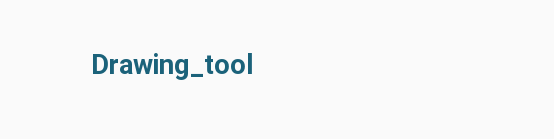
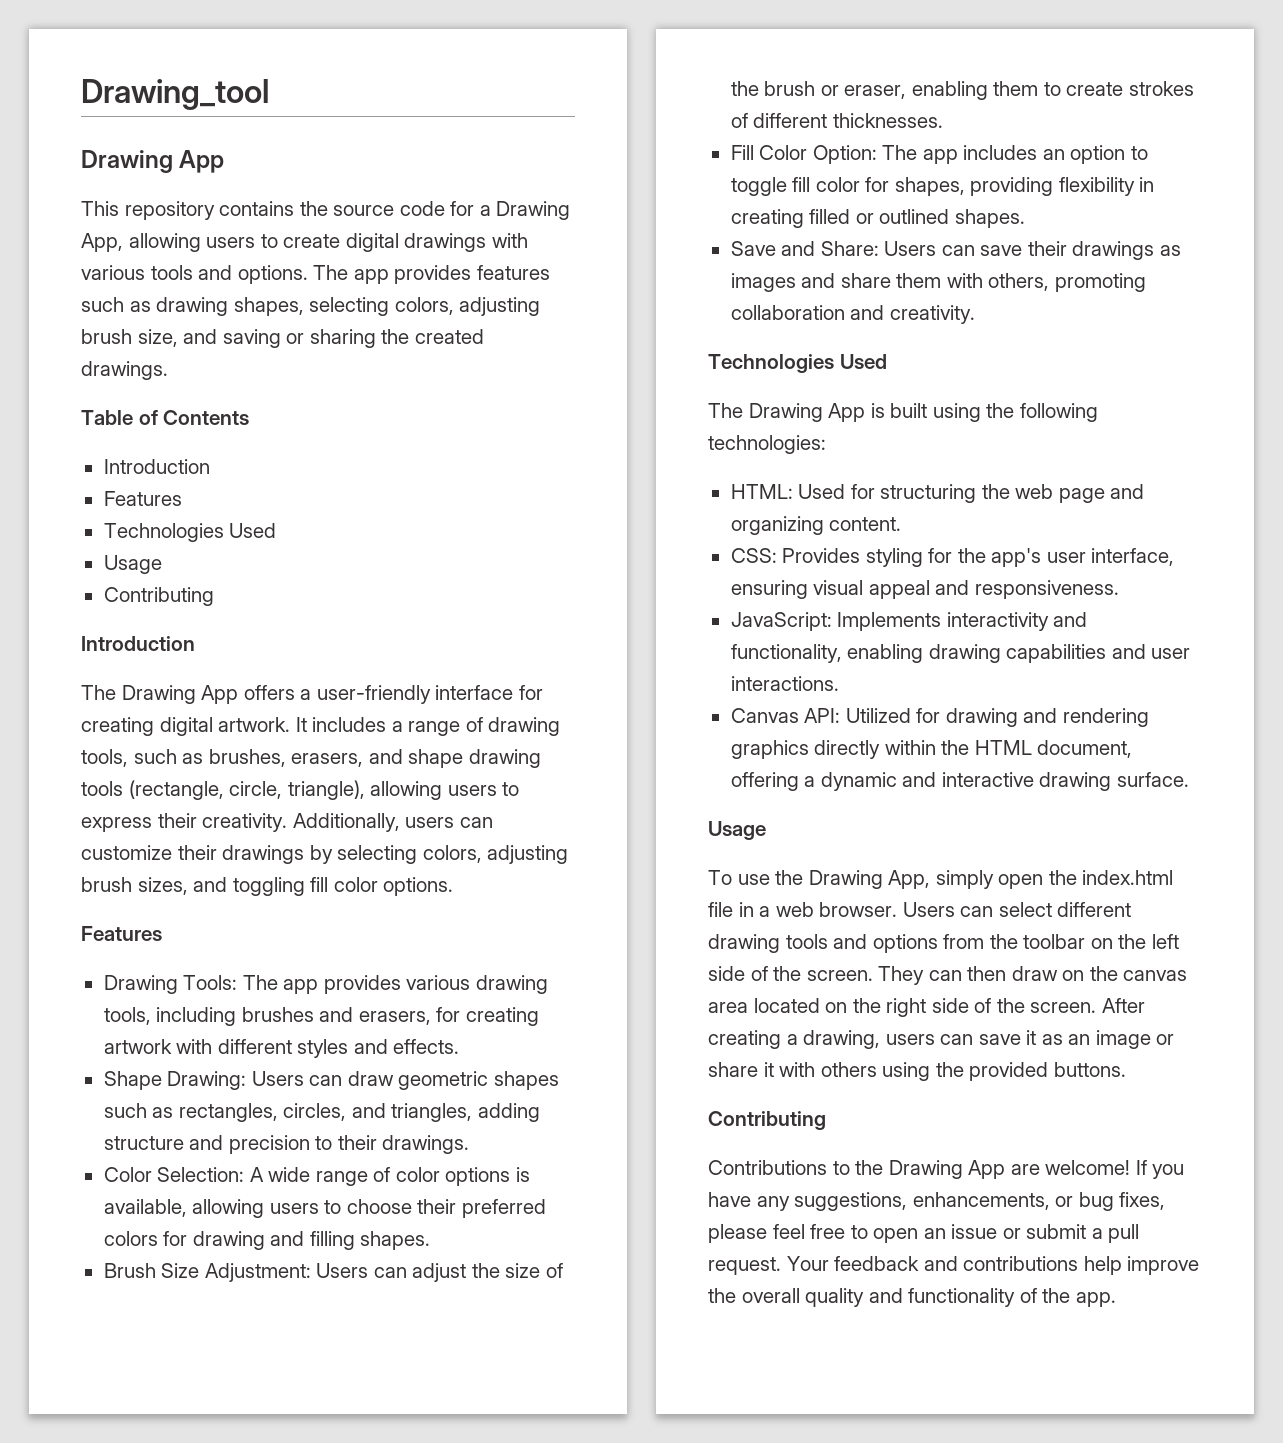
  Drawing_tool
+ Drawing App
+ This repository contains the source code for a Drawing App, allowing users to create digital drawings with various tools and options. The app provides features such as drawing shapes, selecting colors, adjusting brush size, and saving or sharing the created drawings.
+ Table of Contents
+ Introduction
+ Features
+ Technologies Used
+ Usage
+ Contributing
+ Introduction
+ The Drawing App offers a user-friendly interface for creating digital artwork. It includes a range of drawing tools, such as brushes, erasers, and shape drawing tools (rectangle, circle, triangle), allowing users to express their creativity. Additionally, users can customize their drawings by selecting colors, adjusting brush sizes, and toggling fill color options.
+ Features
+ Drawing Tools: The app provides various drawing tools, including brushes and erasers, for creating artwork with different styles and effects.
+ Shape Drawing: Users can draw geometric shapes such as rectangles, circles, and triangles, adding structure and precision to their drawings.
+ Color Selection: A wide range of color options is available, allowing users to choose their preferred colors for drawing and filling shapes.
+ Brush Size Adjustment: Users can adjust the size of the brush or eraser, enabling them to create strokes of different thicknesses.
+ Fill Color Option: The app includes an option to toggle fill color for shapes, providing flexibility in creating filled or outlined shapes.
+ Save and Share: Users can save their drawings as images and share them with others, promoting collaboration and creativity.
+ Technologies Used
+ The Drawing App is built using the following technologies:
+ HTML: Used for structuring the web page and organizing content.
+ CSS: Provides styling for the app's user interface, ensuring visual appeal and responsiveness.
+ JavaScript: Implements interactivity and functionality, enabling drawing capabilities and user interactions.
+ Canvas API: Utilized for drawing and rendering graphics directly within the HTML document, offering a dynamic and interactive drawing surface.
+ Usage
+ To use the Drawing App, simply open the index.html file in a web browser. Users can select different drawing tools and options from the toolbar on the left side of the screen. They can then draw on the canvas area located on the right side of the screen. After creating a drawing, users can save it as an image or share it with others using the provided buttons.
+ Contributing
+ Contributions to the Drawing App are welcome! If you have any suggestions, enhancements, or bug fixes, please feel free to open an issue or submit a pull request. Your feedback and contributions help improve the overall quality and functionality of the app.

